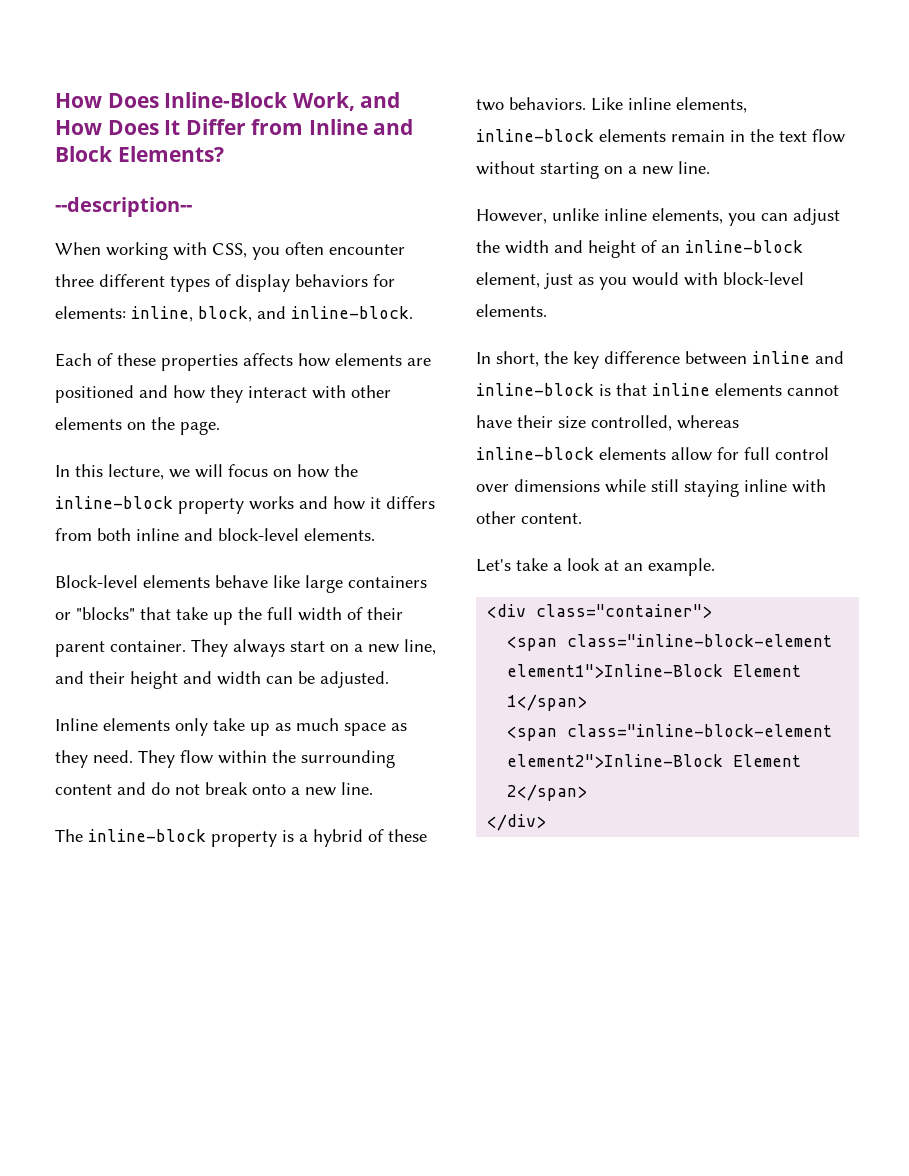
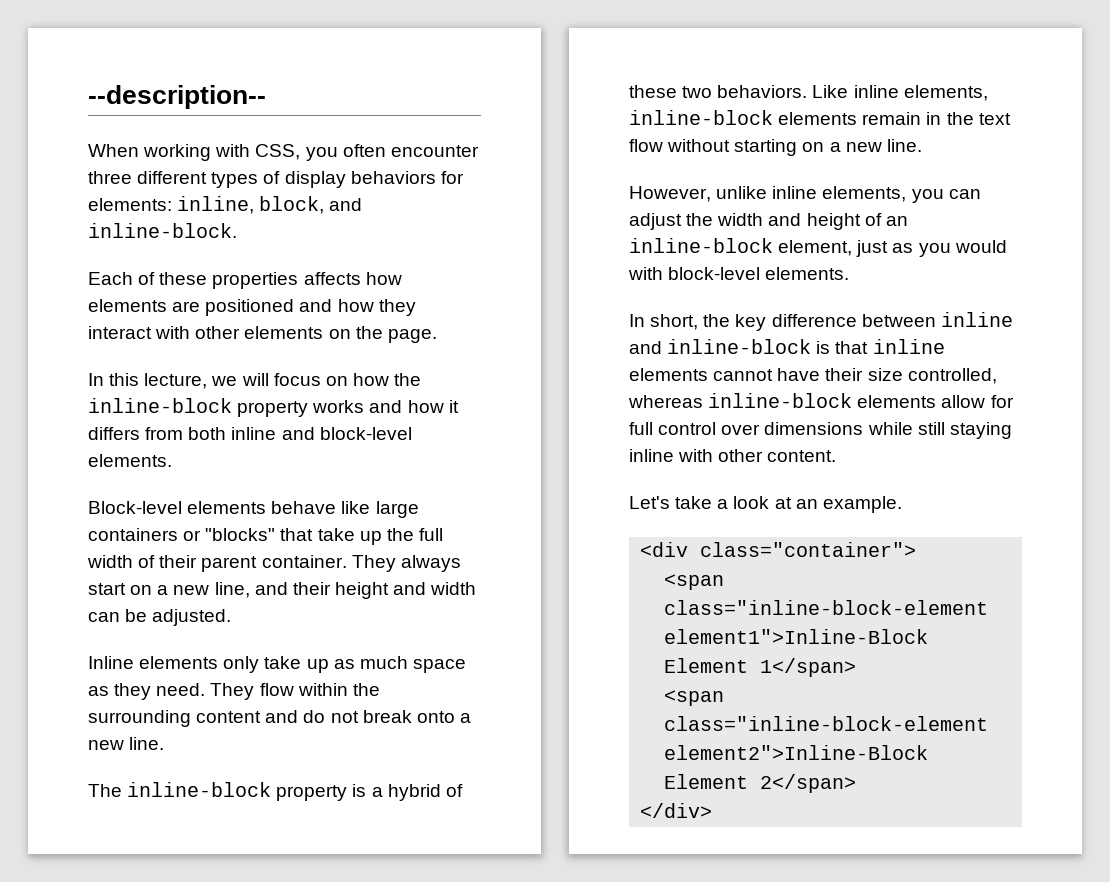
- How Does Inline-Block Work, and How Does It Differ from Inline and Block Elements?

